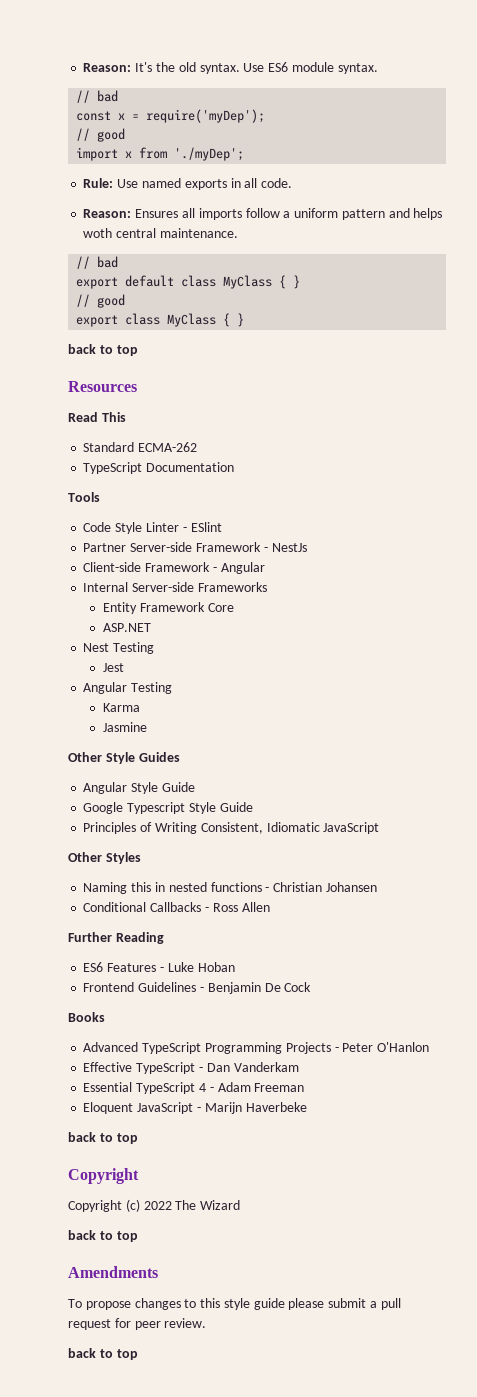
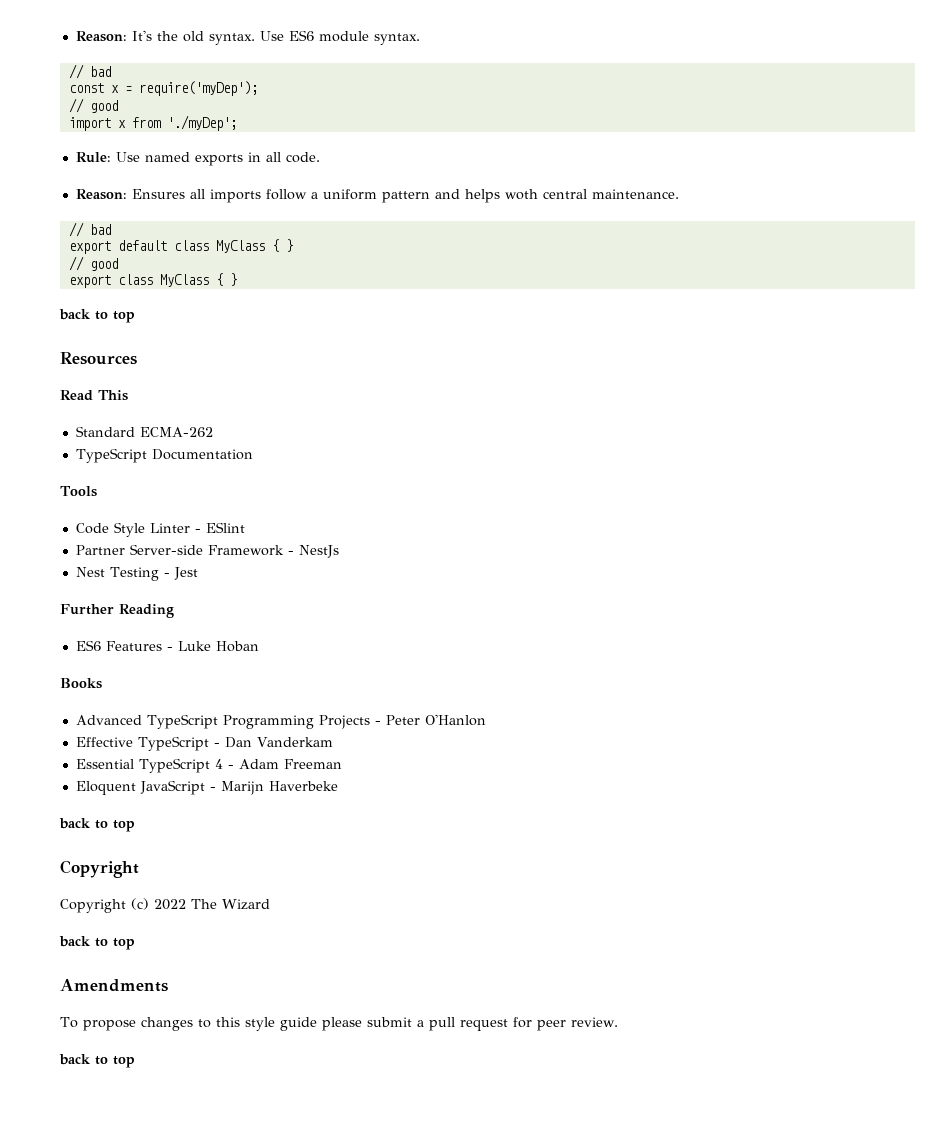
- Client-side Framework - Angular
- Internal Server-side Frameworks
- Entity Framework Core
- ASP.NET
- Nest Testing
- Jest
+ Nest Testing - Jest
- Angular Testing
- Karma
- Jasmine
- Other Style Guides
- Angular Style Guide
- Google Typescript Style Guide
- Principles of Writing Consistent, Idiomatic JavaScript
- Other Styles
- Naming this in nested functions - Christian Johansen
- Conditional Callbacks - Ross Allen
- Frontend Guidelines - Benjamin De Cock

